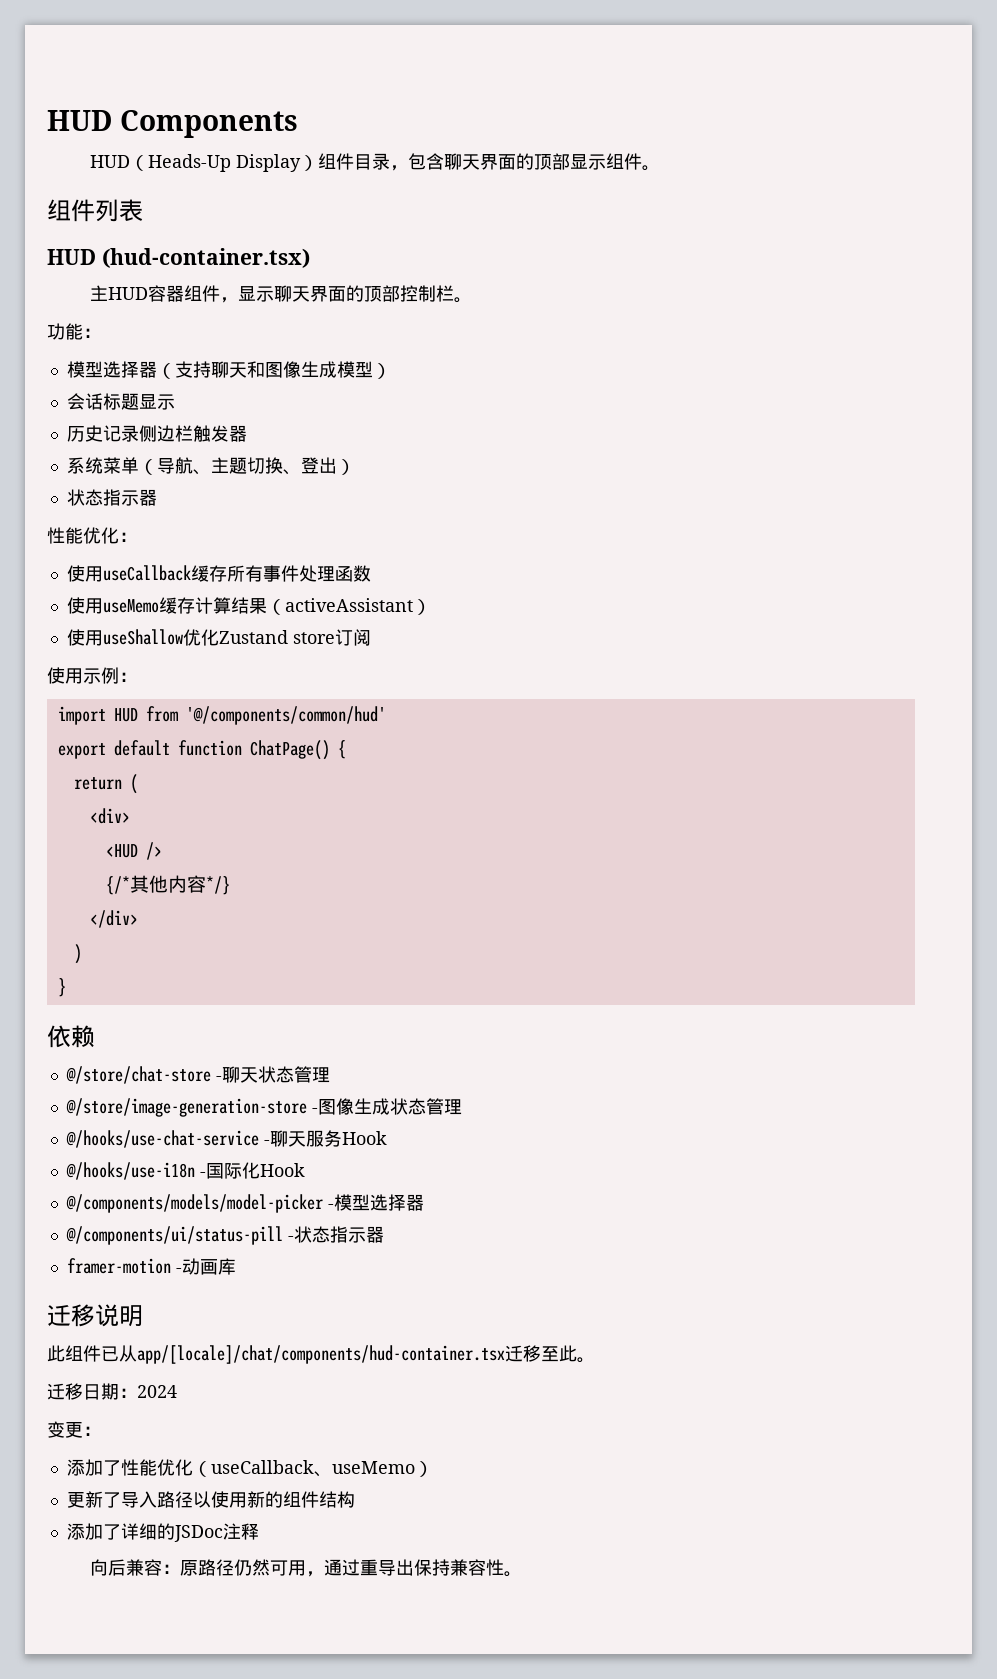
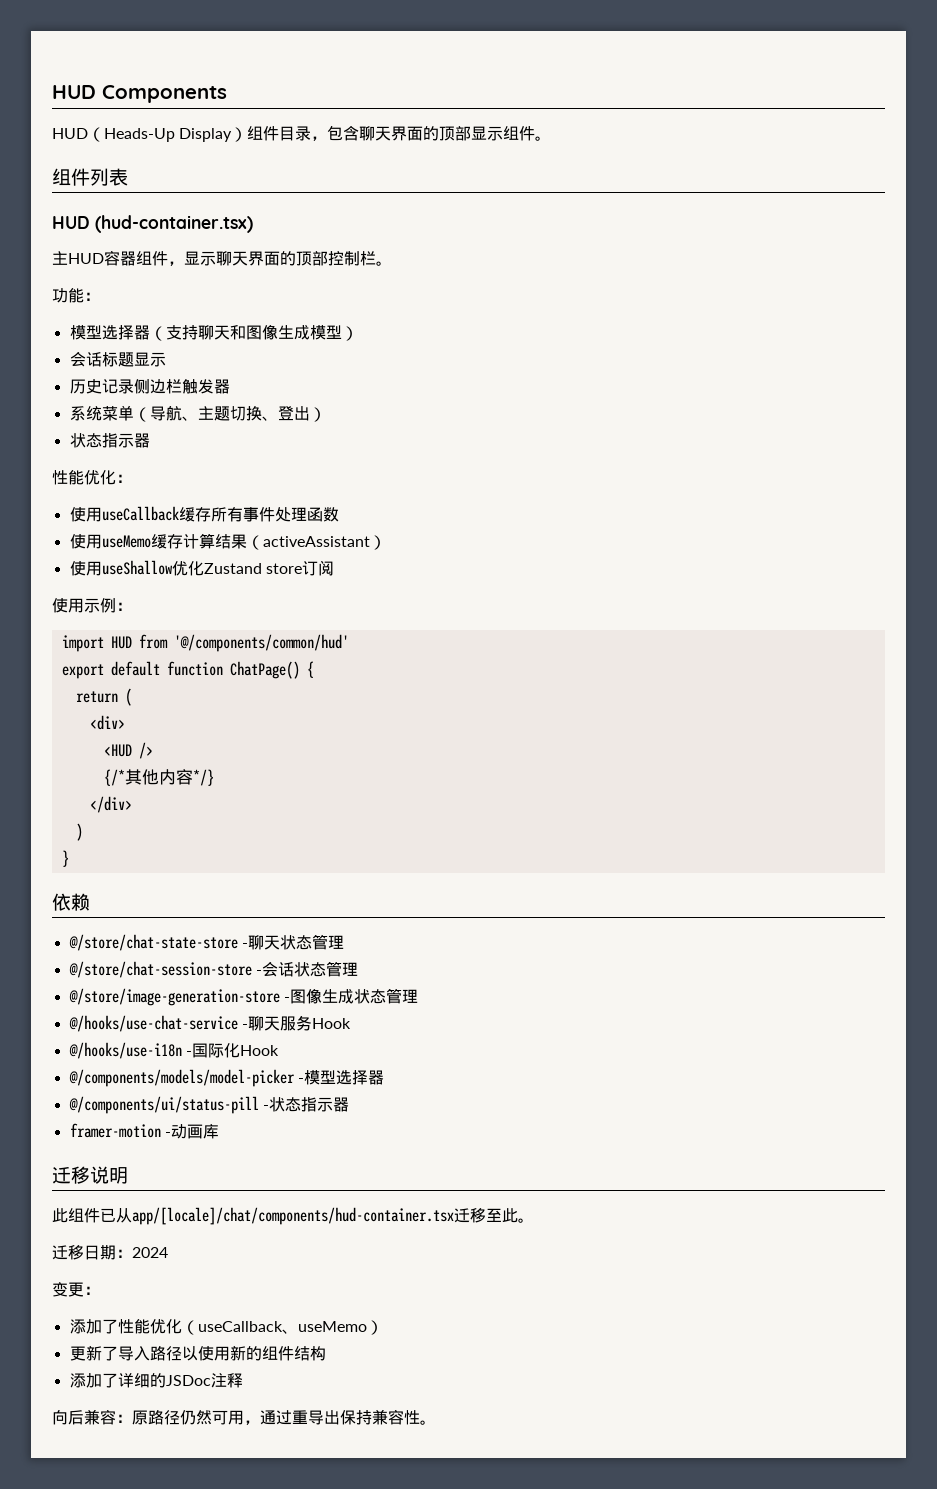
- @/store/chat-store -聊天状态管理
+ @/store/chat-state-store -聊天状态管理
+ @/store/chat-session-store -会话状态管理

